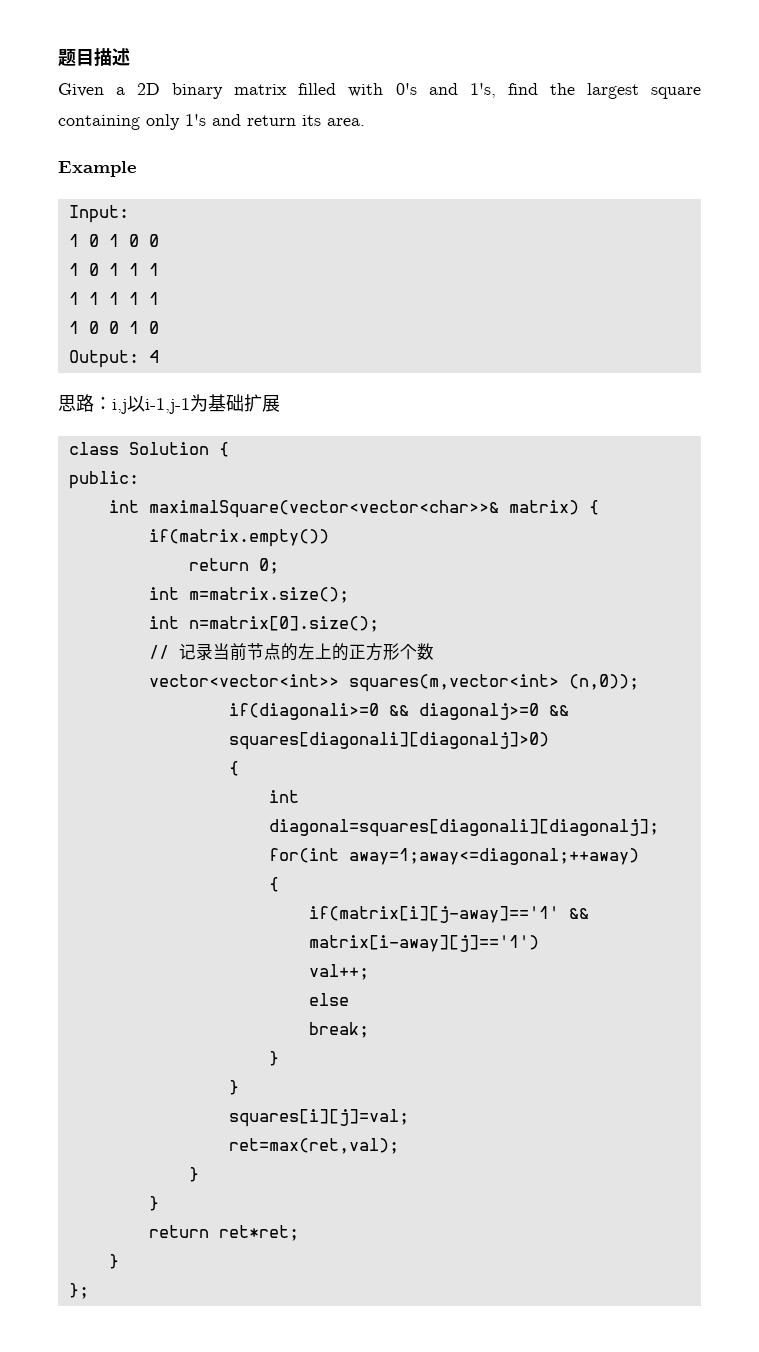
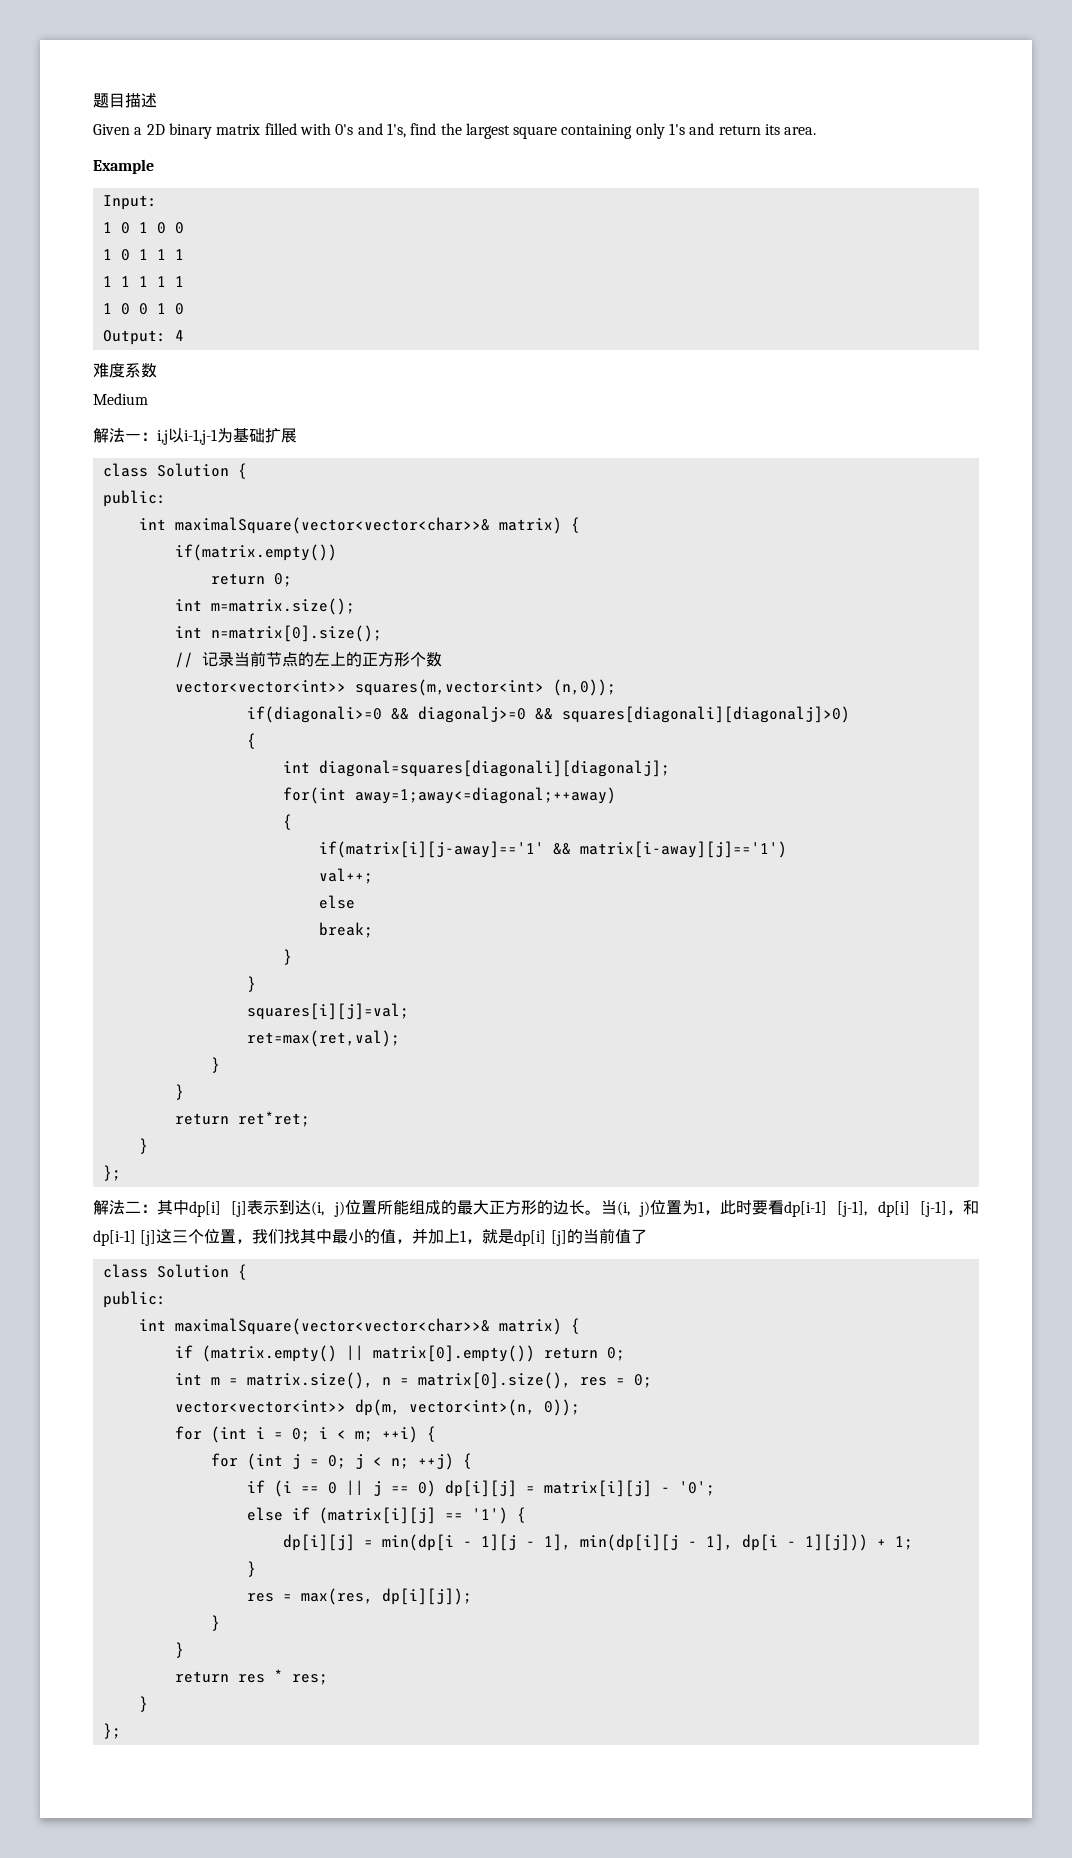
- 思路：i,j以i-1,j-1为基础扩展
+ 难度系数
+ Medium
+ 解法一：i,j以i-1,j-1为基础扩展
+ 解法二：其中dp[i] [j]表示到达(i, j)位置所能组成的最大正方形的边长。当(i, j)位置为1，此时要看dp[i-1] [j-1], dp[i] [j-1]，和dp[i-1] [j]这三个位置，我们找其中最小的值，并加上1，就是dp[i] [j]的当前值了
+ class Solution {
+ public:
+ int maximalSquare(vector<vector<char>>& matrix) {
+ if (matrix.empty() || matrix[0].empty()) return 0;
+ int m = matrix.size(), n = matrix[0].size(), res = 0;
+ vector<vector<int>> dp(m, vector<int>(n, 0));
+ for (int i = 0; i < m; ++i) {
+ for (int j = 0; j < n; ++j) {
+ if (i == 0 || j == 0) dp[i][j] = matrix[i][j] - '0';
+ else if (matrix[i][j] == '1') {
+ dp[i][j] = min(dp[i - 1][j - 1], min(dp[i][j - 1], dp[i - 1][j])) + 1;
+ }
+ res = max(res, dp[i][j]);
+ }
+ }
+ return res * res;
+ }
+ };

